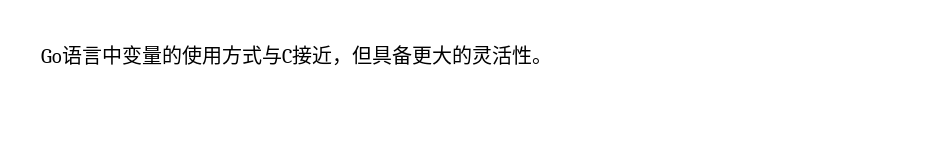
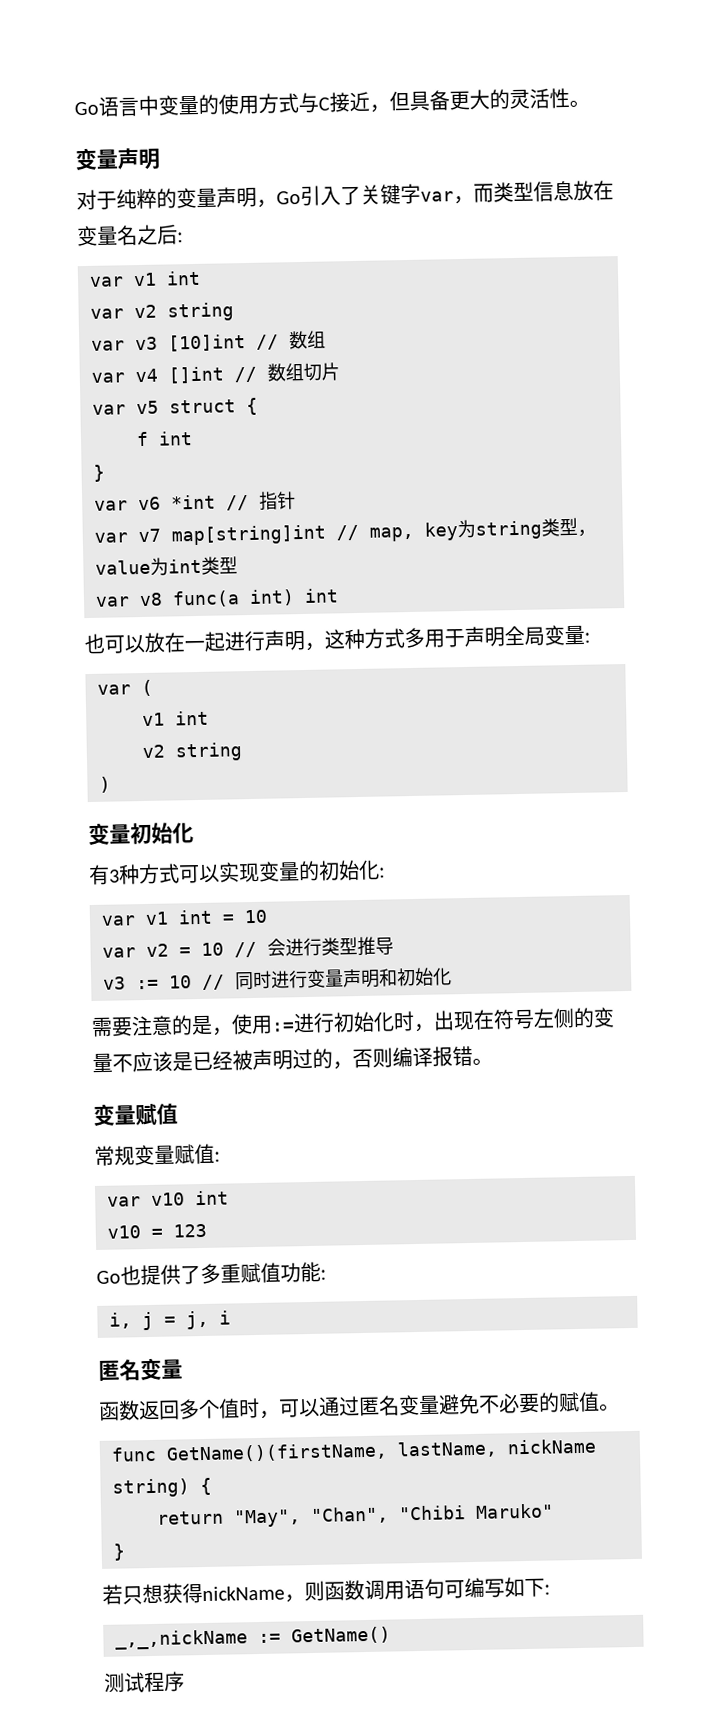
  Go语言中变量的使用方式与C接近，但具备更大的灵活性。
+ 变量声明
+ 对于纯粹的变量声明，Go引入了关键字var，而类型信息放在变量名之后:
+ var v1 int
+ var v2 string
+ var v3 [10]int // 数组
+ var v4 []int // 数组切片
+ var v5 struct {
+ f int
+ }
+ var v6 *int // 指针
+ var v7 map[string]int // map, key为string类型，value为int类型
+ var v8 func(a int) int
+ 也可以放在一起进行声明，这种方式多用于声明全局变量:
+ var (
+ v1 int
+ v2 string
+ )
+ 变量初始化
+ 有3种方式可以实现变量的初始化:
+ var v1 int = 10
+ var v2 = 10 // 会进行类型推导
+ v3 := 10 // 同时进行变量声明和初始化
+ 需要注意的是，使用:=进行初始化时，出现在符号左侧的变量不应该是已经被声明过的，否则编译报错。
+ 变量赋值
+ 常规变量赋值:
+ var v10 int
+ v10 = 123
+ Go也提供了多重赋值功能:
+ i, j = j, i
+ 匿名变量
+ 函数返回多个值时，可以通过匿名变量避免不必要的赋值。
+ func GetName()(firstName, lastName, nickName string) {
+ return "May", "Chan", "Chibi Maruko"
+ }
+ 若只想获得nickName，则函数调用语句可编写如下:
+ _,_,nickName := GetName()
+ 测试程序

